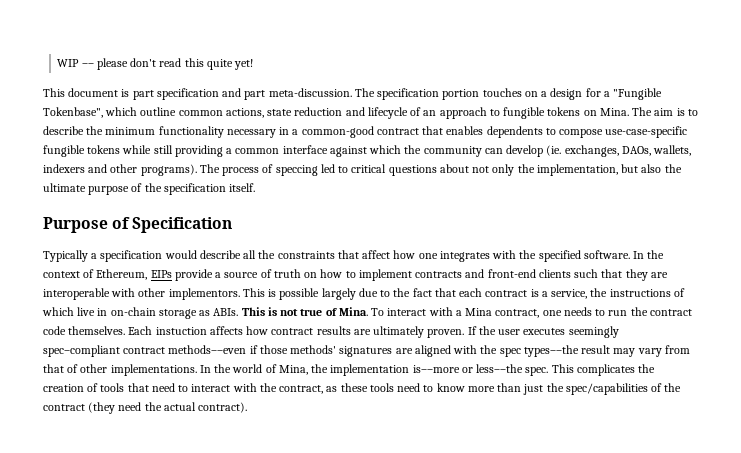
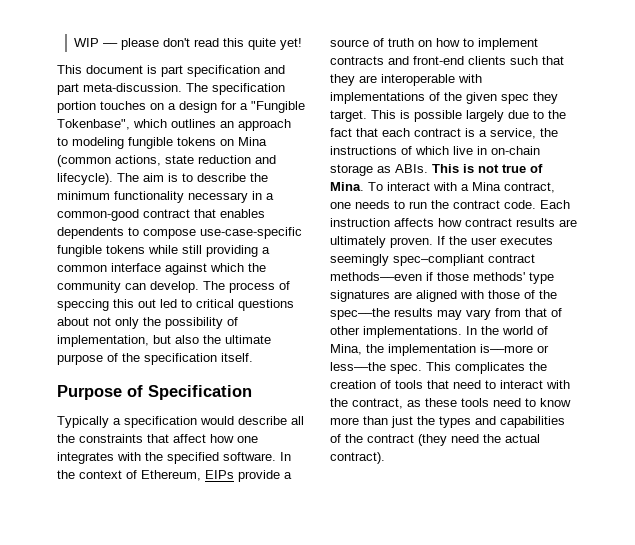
- The specification portion touches on a design for a "Fungible Tokenbase", which outline common actions, state reduction and lifecycle of an approach to fungible tokens on Mina.
+ The specification portion touches on a design for a "Fungible Tokenbase", which outlines an approach to modeling fungible tokens on Mina (common actions, state reduction and lifecycle).
- The aim is to describe the minimum functionality necessary in a common-good contract that enables dependents to compose use-case-specific fungible tokens while still providing a common interface against which the community can develop (ie. exchanges, DAOs, wallets, indexers and other programs).
+ The aim is to describe the minimum functionality necessary in a common-good contract that enables dependents to compose use-case-specific fungible tokens while still providing a common interface against which the community can develop.
- The process of speccing led to critical questions about not only the implementation, but also the ultimate purpose of the specification itself.
+ The process of speccing this out led to critical questions about not only the possibility of implementation, but also the ultimate purpose of the specification itself.
- In the context of Ethereum, EIPs provide a source of truth on how to implement contracts and front-end clients such that they are interoperable with other implementors.
+ In the context of Ethereum, EIPs provide a source of truth on how to implement contracts and front-end clients such that they are interoperable with implementations of the given spec they target.
- To interact with a Mina contract, one needs to run the contract code themselves. Each instuction affects how contract results are ultimately proven.
+ To interact with a Mina contract, one needs to run the contract code. Each instruction affects how contract results are ultimately proven.
- If the user executes seemingly spec–compliant contract methods––even if those methods' signatures are aligned with the spec types––the result may vary from that of other implementations.
+ If the user executes seemingly spec–compliant contract methods––even if those methods' type signatures are aligned with those of the spec––the results may vary from that of other implementations.
- This complicates the creation of tools that need to interact with the contract, as these tools need to know more than just the spec/capabilities of the contract (they need the actual contract).
+ This complicates the creation of tools that need to interact with the contract, as these tools need to know more than just the types and capabilities of the contract (they need the actual contract).

